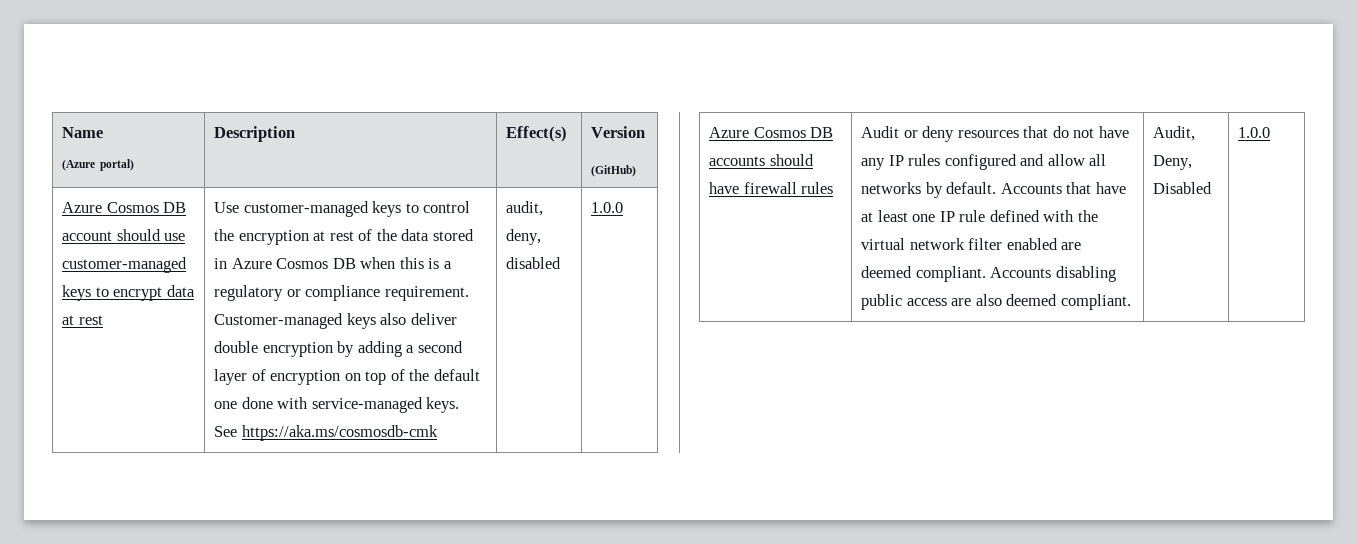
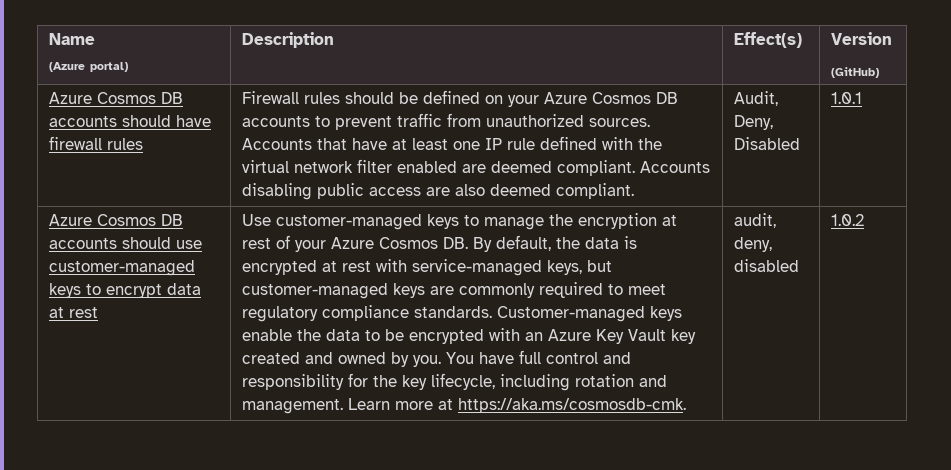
- Azure Cosmos DB account should use customer-managed keys to encrypt data at rest | Use customer-managed keys to control the encryption at rest of the data stored in Azure Cosmos DB when this is a regulatory or compliance requirement. Customer-managed keys also deliver double encryption by adding a second layer of encryption on top of the default one done with service-managed keys. See https://aka.ms/cosmosdb-cmk | audit, deny, disabled | 1.0.0
- Audit or deny resources that do not have any IP rules configured and allow all networks by default.
+ Firewall rules should be defined on your Azure Cosmos DB accounts to prevent traffic from unauthorized sources.
- Audit, Deny, Disabled | 1.0.0
+ Audit, Deny, Disabled | 1.0.1
+ Azure Cosmos DB accounts should use customer-managed keys to encrypt data at rest | Use customer-managed keys to manage the encryption at rest of your Azure Cosmos DB. By default, the data is encrypted at rest with service-managed keys, but customer-managed keys are commonly required to meet regulatory compliance standards. Customer-managed keys enable the data to be encrypted with an Azure Key Vault key created and owned by you. You have full control and responsibility for the key lifecycle, including rotation and management. Learn more at https://aka.ms/cosmosdb-cmk. | audit, deny, disabled | 1.0.2

